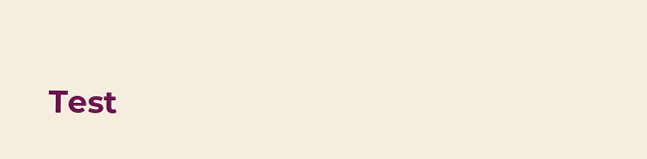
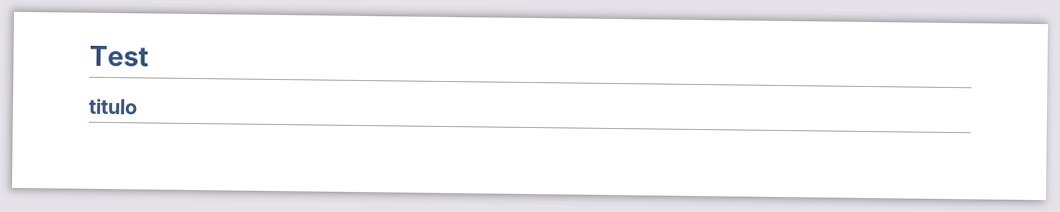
+ titulo

